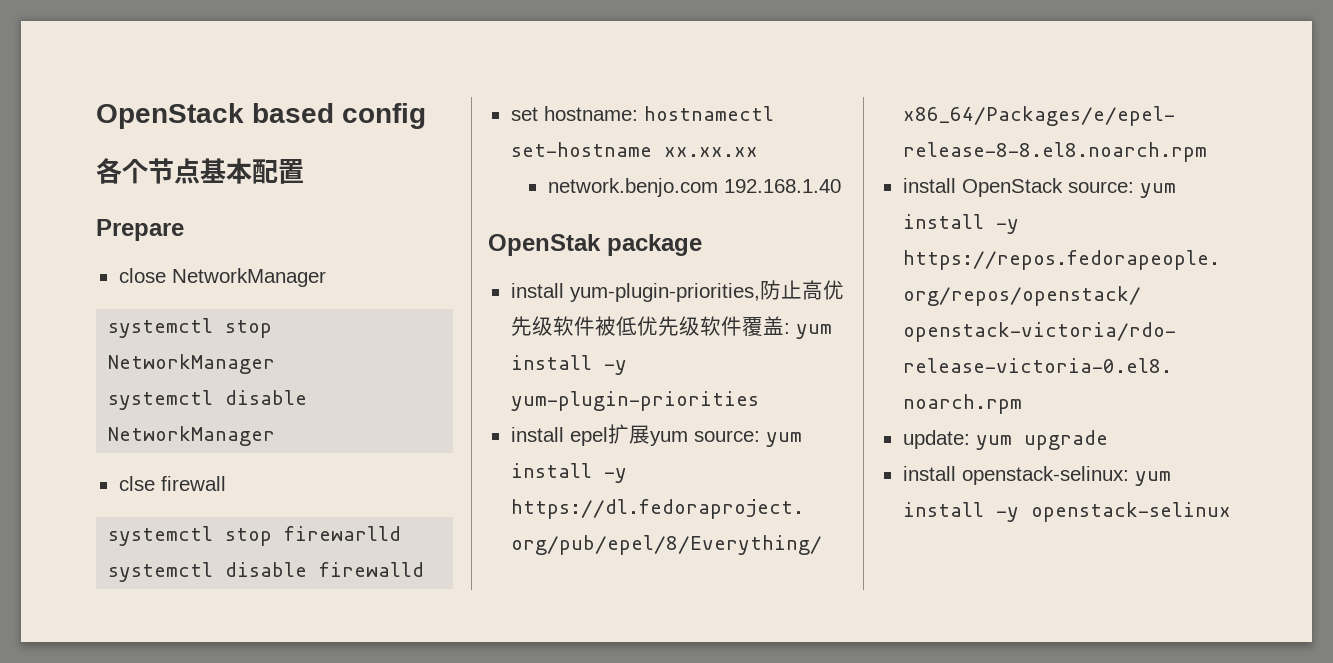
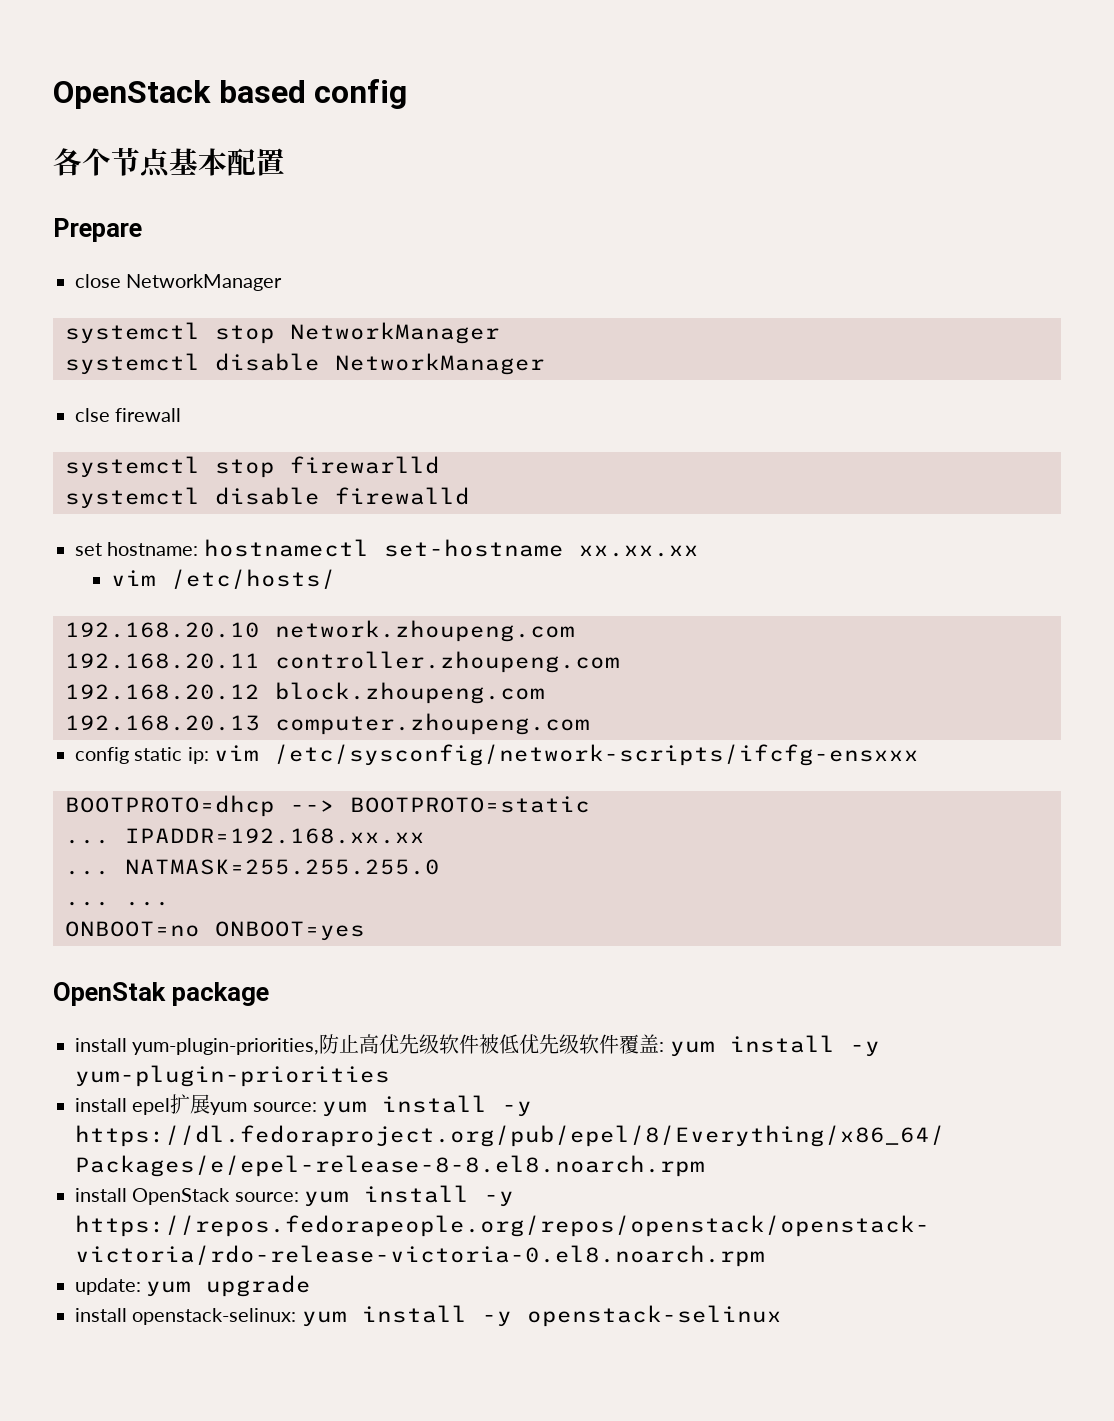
- network.benjo.com 192.168.1.40
+ vim /etc/hosts/
+ 192.168.20.10 network.zhoupeng.com
+ 192.168.20.11 controller.zhoupeng.com
+ 192.168.20.12 block.zhoupeng.com
+ 192.168.20.13 computer.zhoupeng.com
+ config static ip: vim /etc/sysconfig/network-scripts/ifcfg-ensxxx
+ BOOTPROTO=dhcp --> BOOTPROTO=static
+ ... IPADDR=192.168.xx.xx
+ ... NATMASK=255.255.255.0
+ ... ...
+ ONBOOT=no ONBOOT=yes

